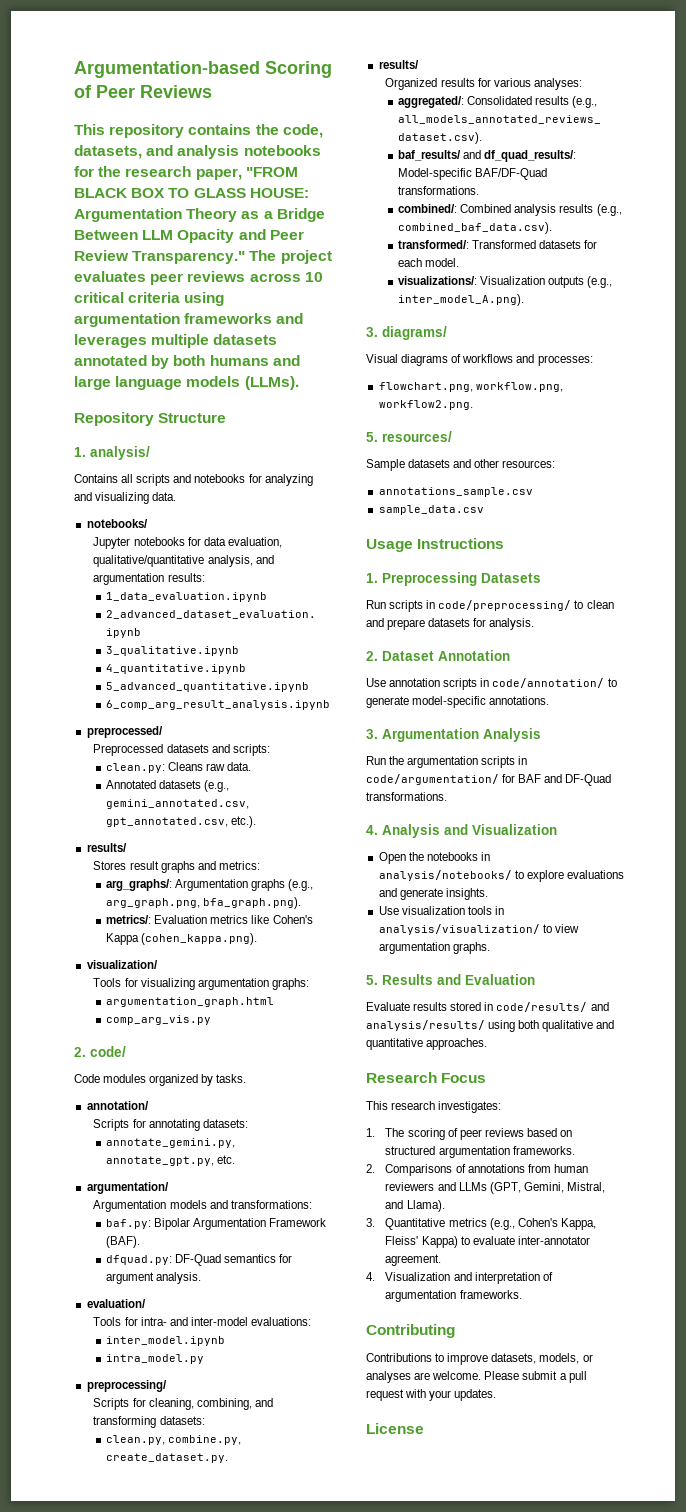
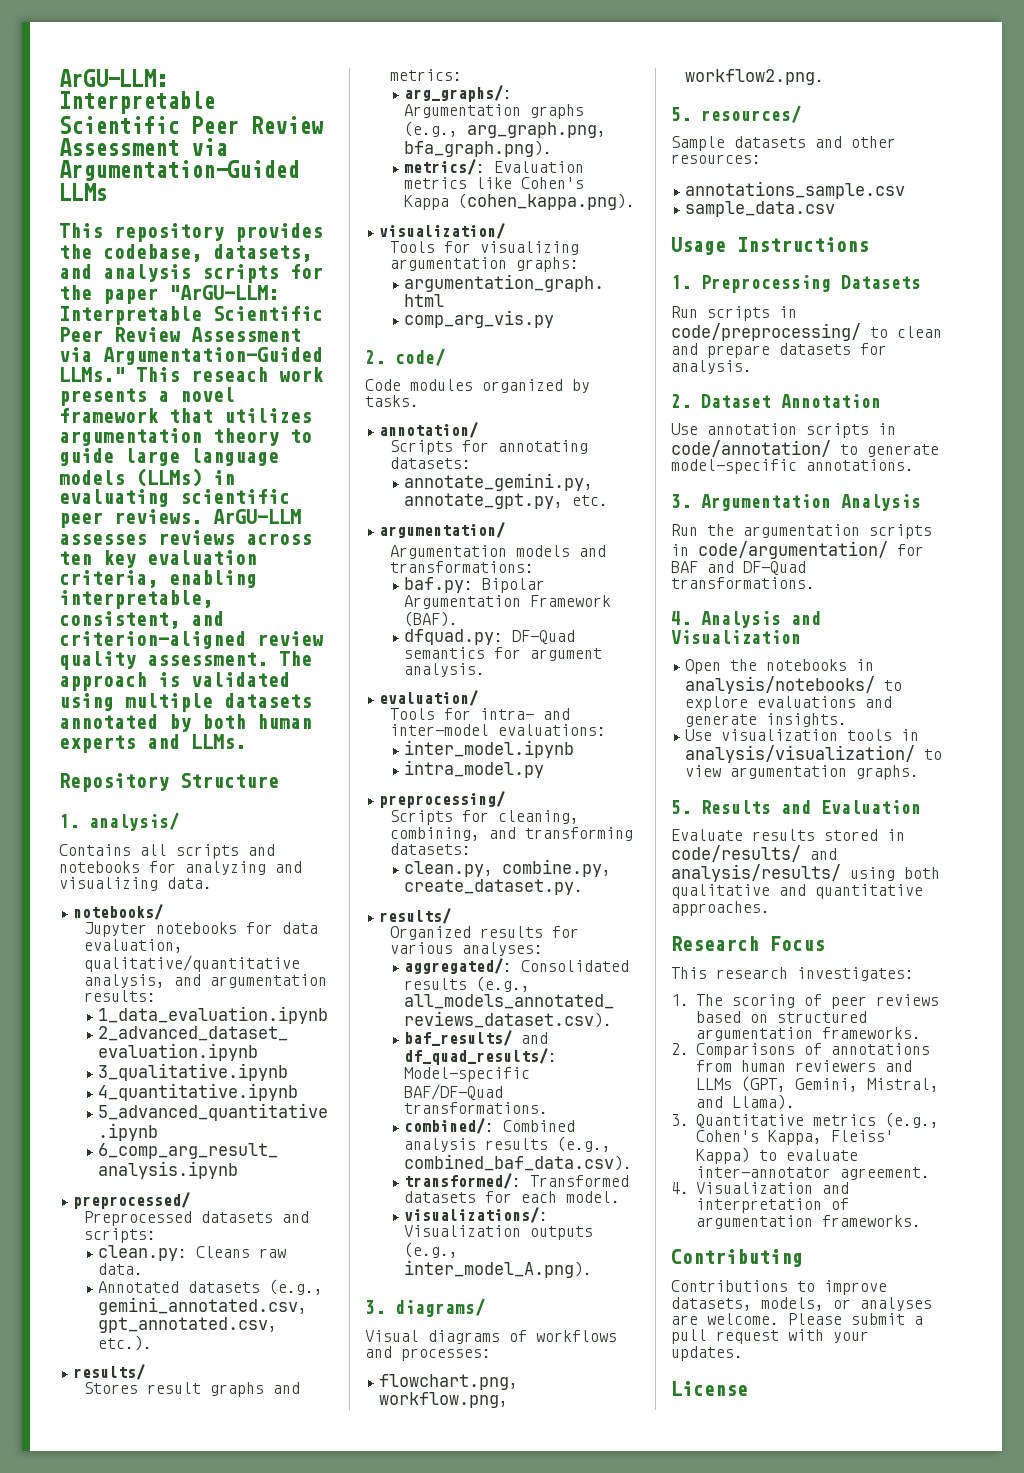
- Argumentation-based Scoring of Peer Reviews
+ ArGU-LLM: Interpretable Scientific Peer Review Assessment via Argumentation-Guided LLMs
- This repository contains the code, datasets, and analysis notebooks for the research paper, "FROM BLACK BOX TO GLASS HOUSE: Argumentation Theory as a Bridge Between LLM Opacity and Peer Review Transparency." The project evaluates peer reviews across 10 critical criteria using argumentation frameworks and leverages multiple datasets annotated by both humans and large language models (LLMs).
+ This repository provides the codebase, datasets, and analysis scripts for the paper "ArGU-LLM: Interpretable Scientific Peer Review Assessment via Argumentation-Guided LLMs." This reseach work presents a novel framework that utilizes argumentation theory to guide large language models (LLMs) in evaluating scientific peer reviews. ArGU-LLM assesses reviews across ten key evaluation criteria, enabling interpretable, consistent, and criterion-aligned review quality assessment. The approach is validated using multiple datasets annotated by both human experts and LLMs.

